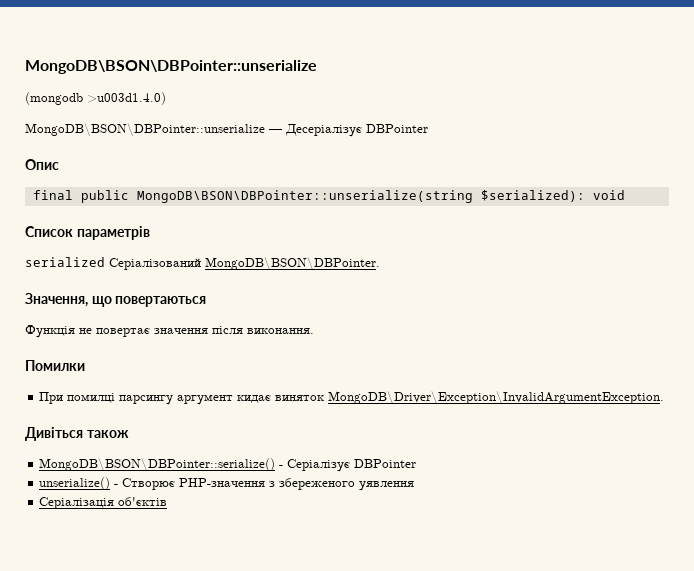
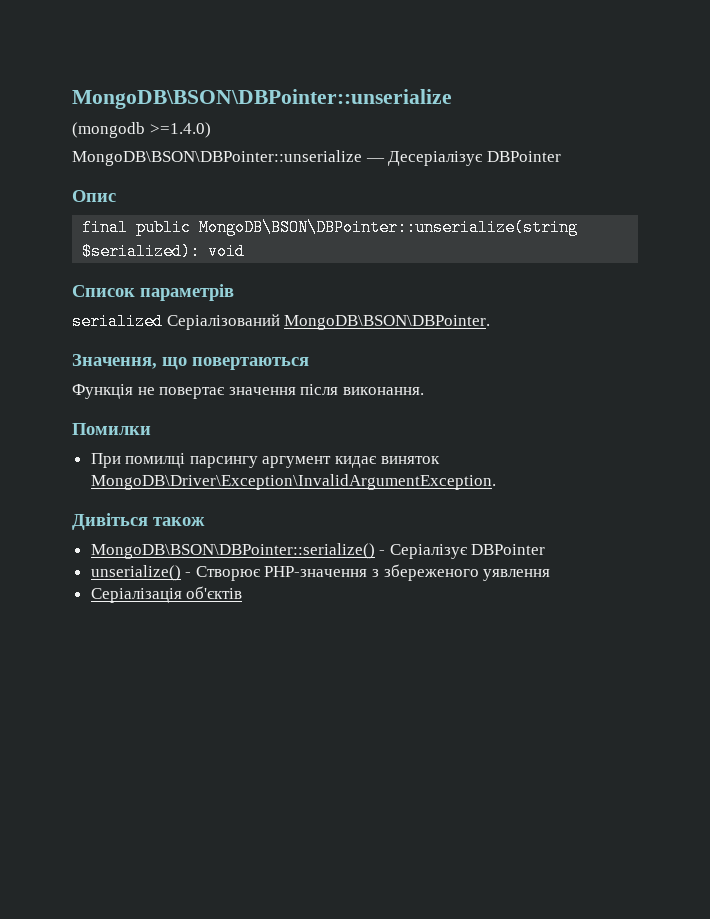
- (mongodb >u003d1.4.0)
+ (mongodb >=1.4.0)

